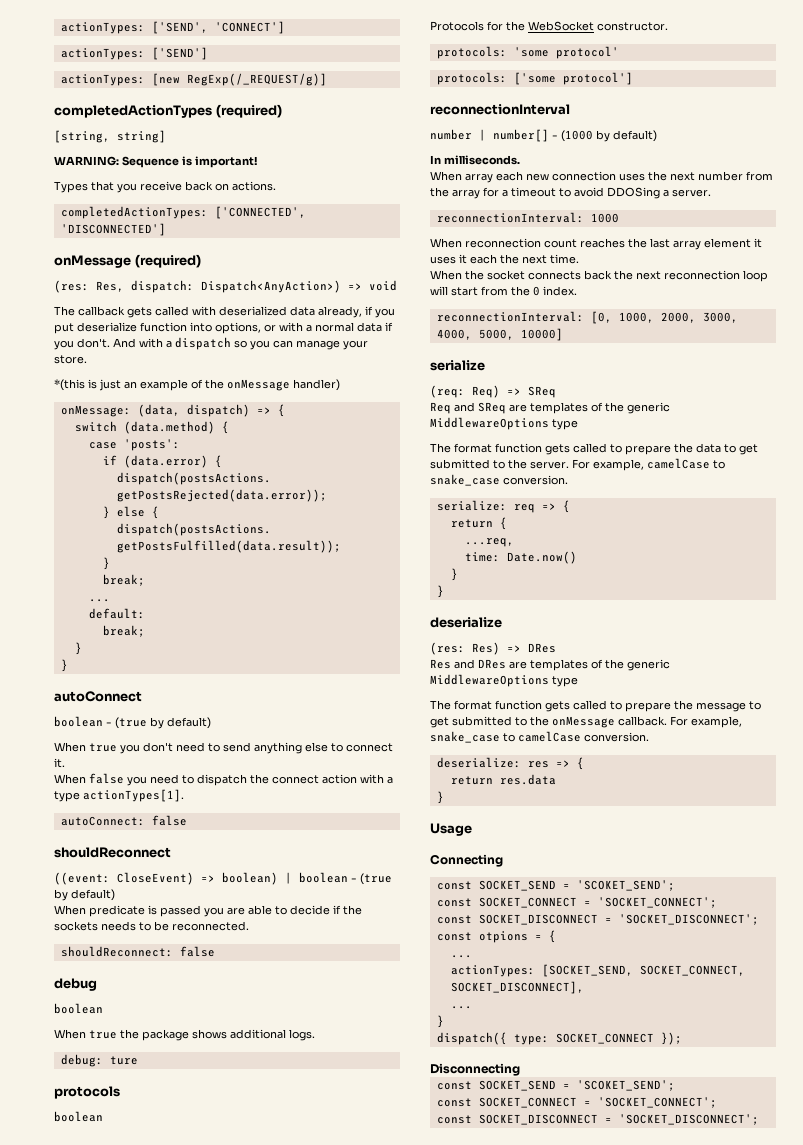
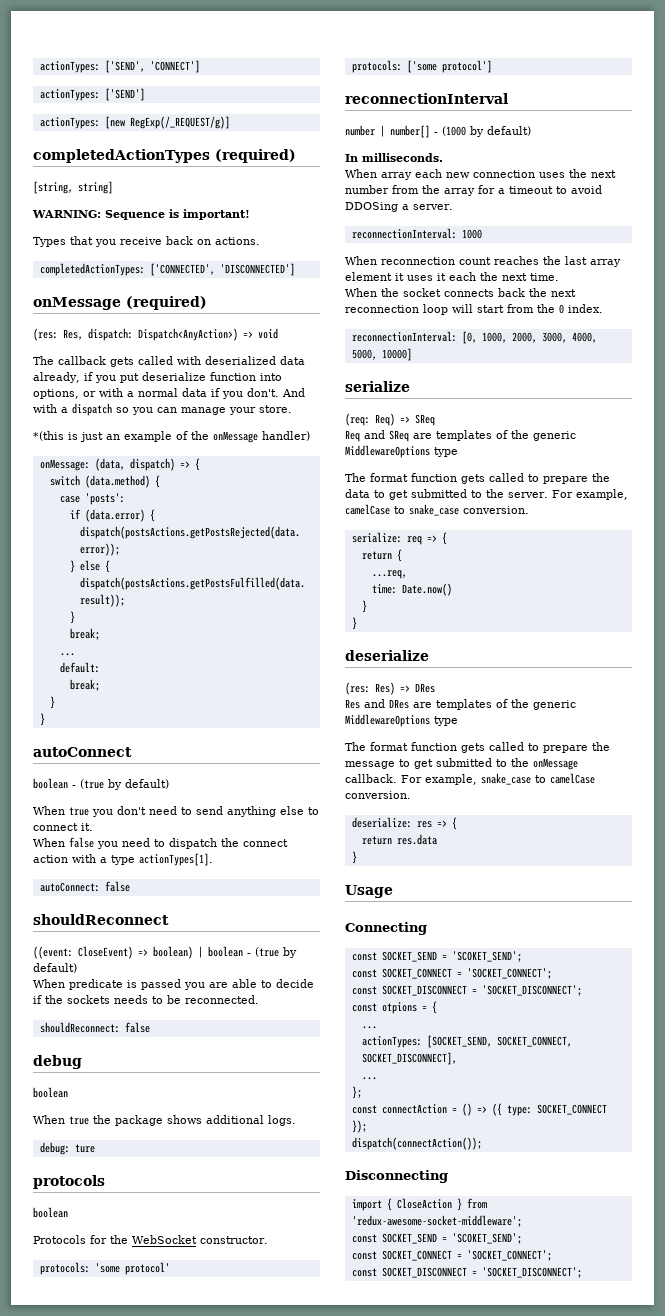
  actionTypes: [SOCKET_SEND, SOCKET_CONNECT, SOCKET_DISCONNECT],
  ...
- }
- dispatch({ type: SOCKET_CONNECT });
+ };
+ const connectAction = () => ({ type: SOCKET_CONNECT });
+ dispatch(connectAction());
+ import { CloseAction } from 'redux-awesome-socket-middleware';

